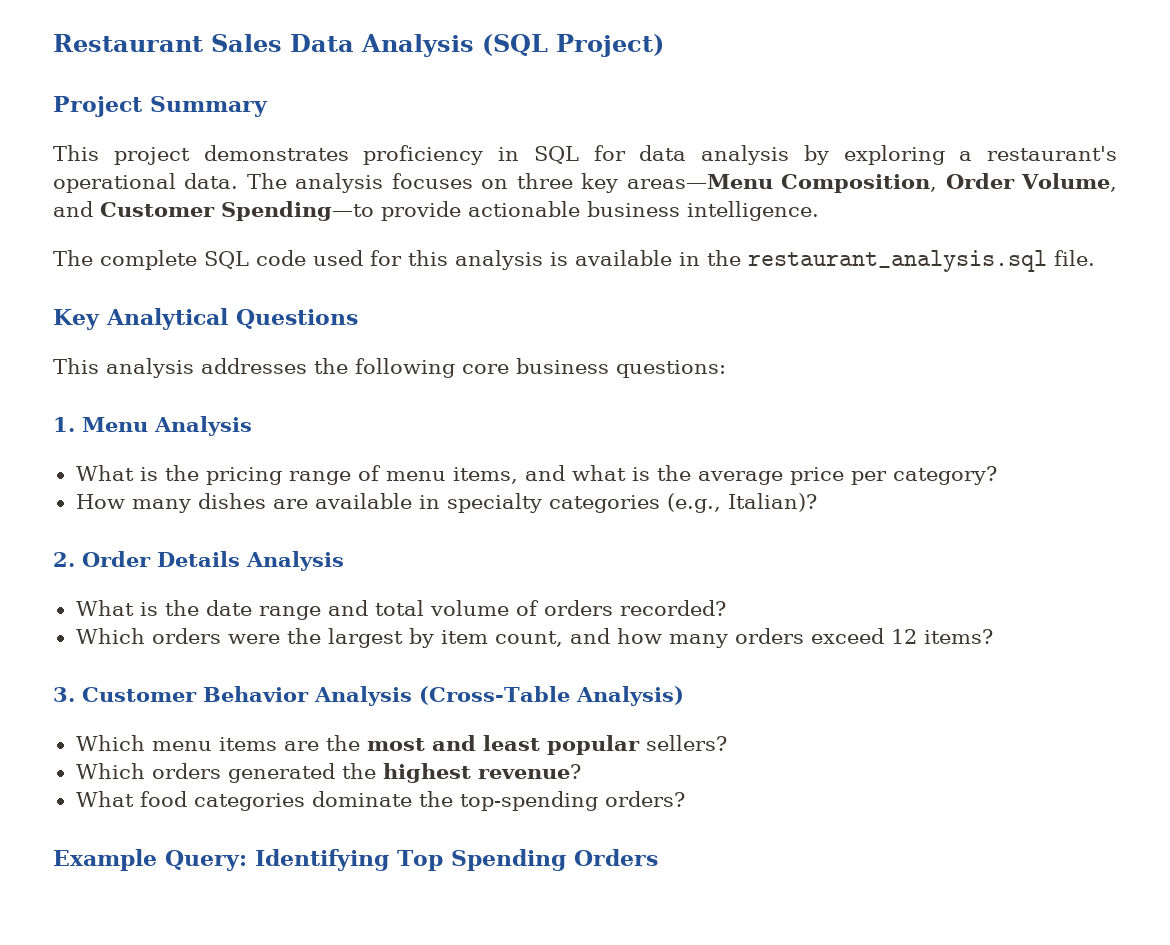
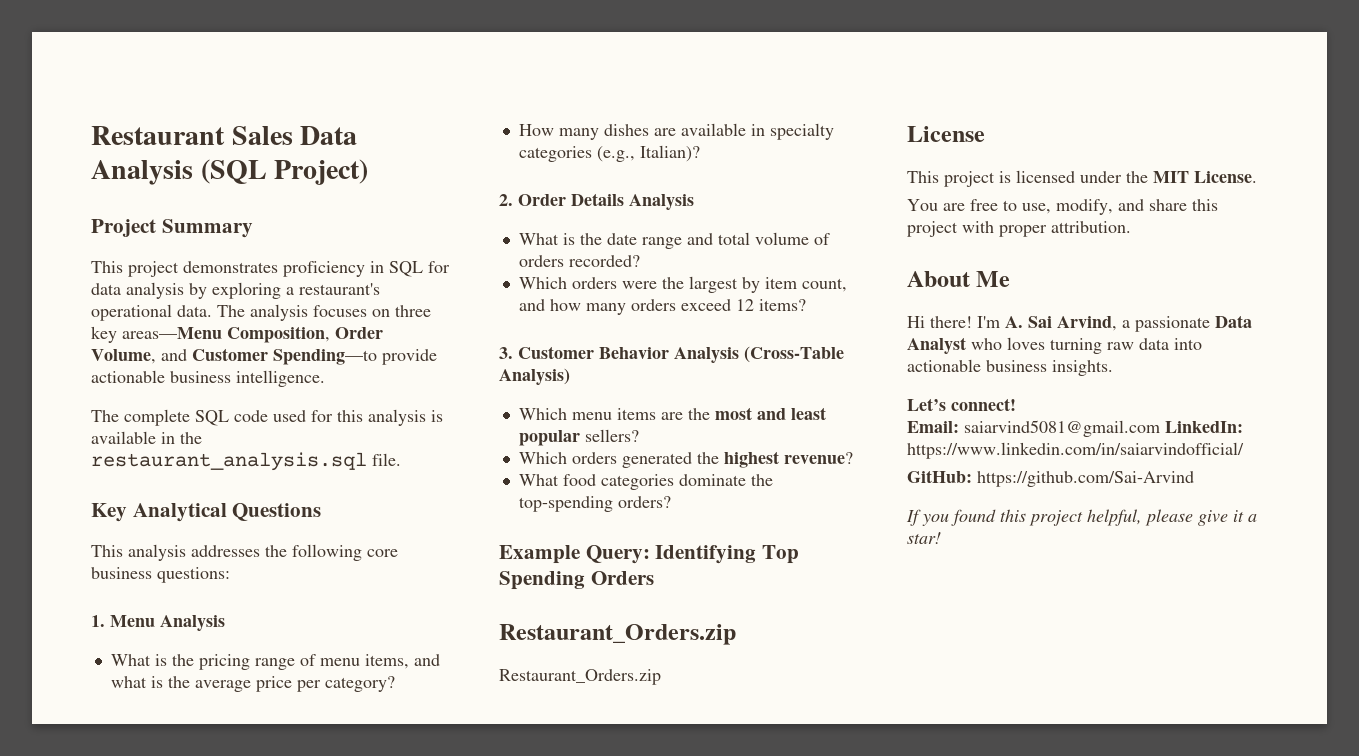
  Example Query: Identifying Top Spending Orders
+ Restaurant_Orders.zip
+ Restaurant_Orders.zip
+ License
+ This project is licensed under the MIT License.
+ You are free to use, modify, and share this project with proper attribution.
+ About Me
+ Hi there! I'm A. Sai Arvind, a passionate Data Analyst who loves turning raw data into actionable business insights.
+ Let’s connect!
+ Email: saiarvind5081@gmail.com LinkedIn: https://www.linkedin.com/in/saiarvindofficial/
+ GitHub: https://github.com/Sai-Arvind
+ If you found this project helpful, please give it a star!

